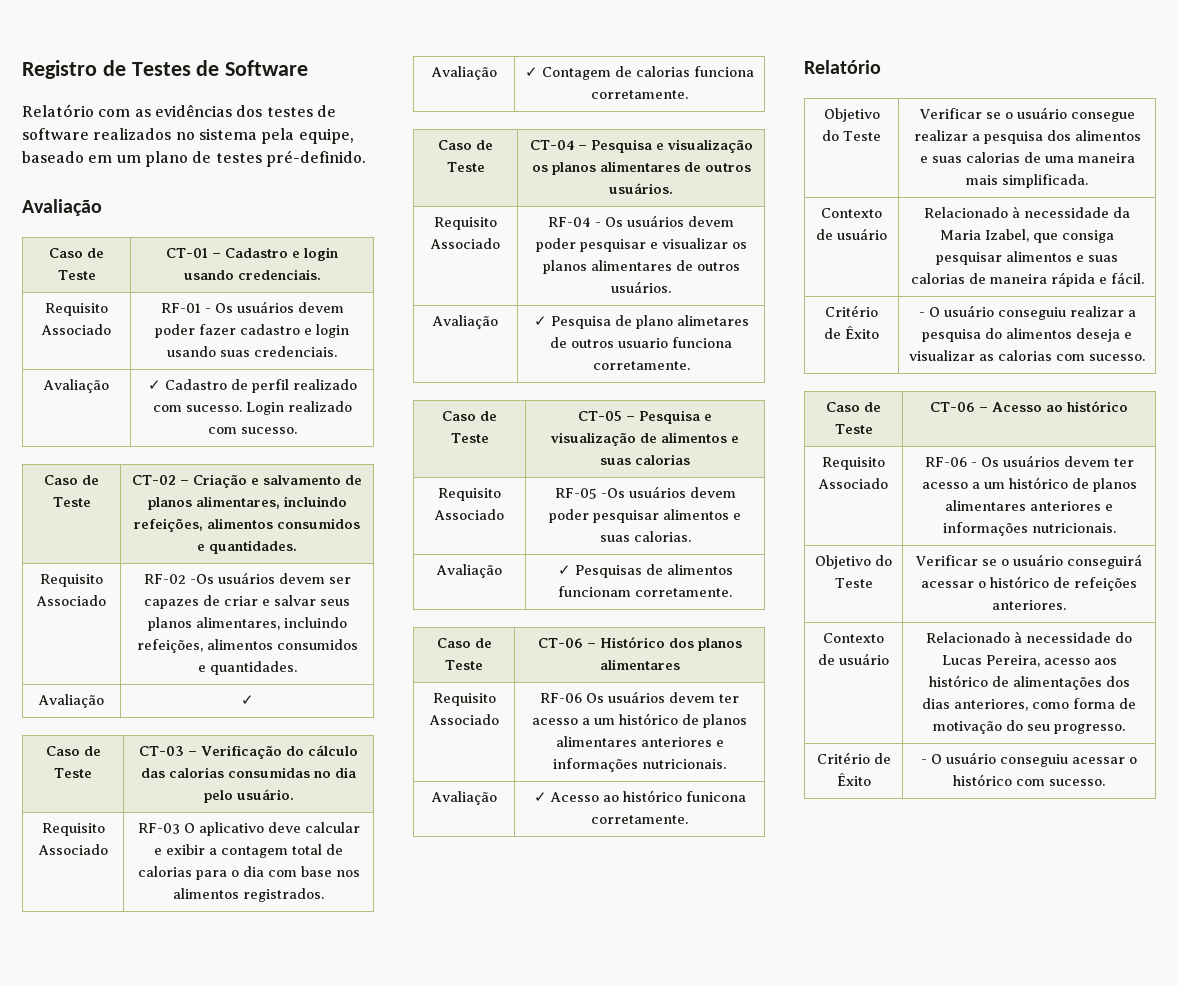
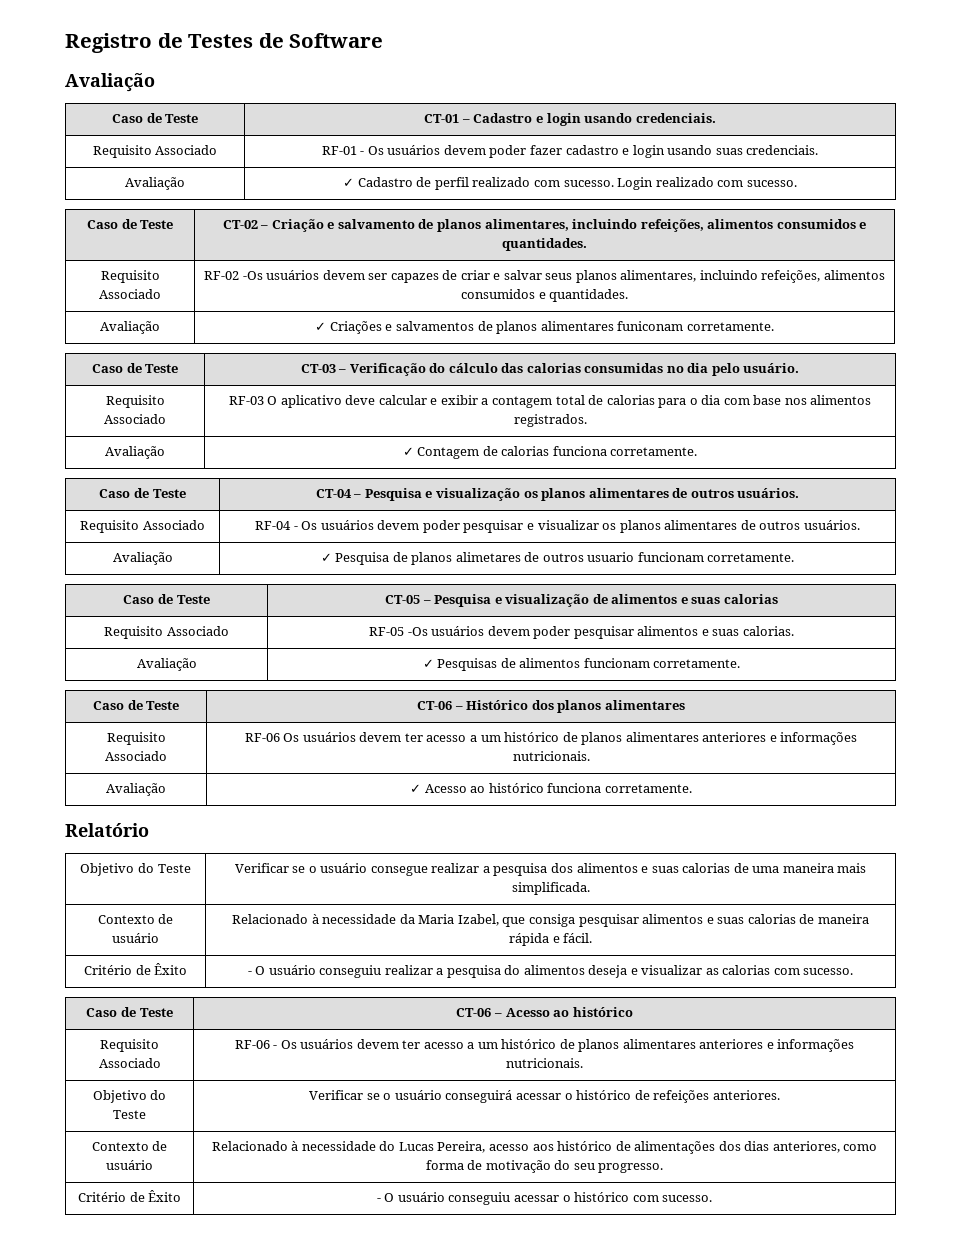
- Relatório com as evidências dos testes de software realizados no sistema pela equipe, baseado em um plano de testes pré-definido.
  Requisito Associado | RF-02 -Os usuários devem ser capazes de criar e salvar seus planos alimentares, incluindo refeições, alimentos consumidos e quantidades.
- Avaliação | ✓
+ Avaliação | ✓ Criações e salvamentos de planos alimentares funiconam corretamente.
- Avaliação | ✓ Pesquisa de plano alimetares de outros usuario funciona corretamente.
+ Avaliação | ✓ Pesquisa de planos alimetares de outros usuario funcionam corretamente.
- Avaliação | ✓ Acesso ao histórico funicona corretamente.
+ Avaliação | ✓ Acesso ao histórico funciona corretamente.

